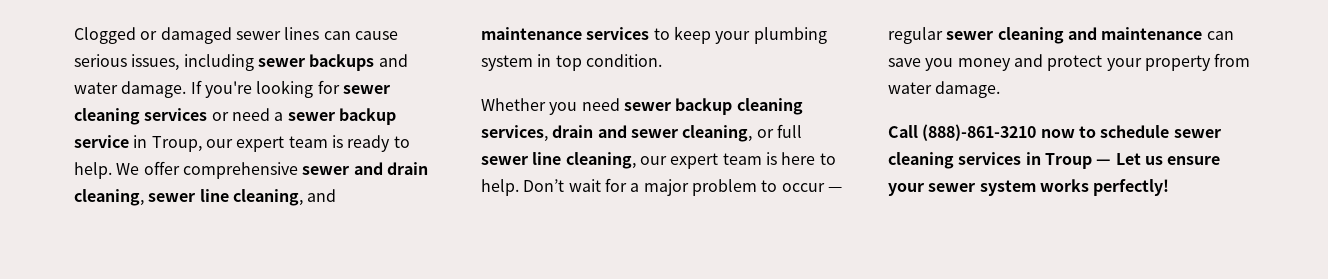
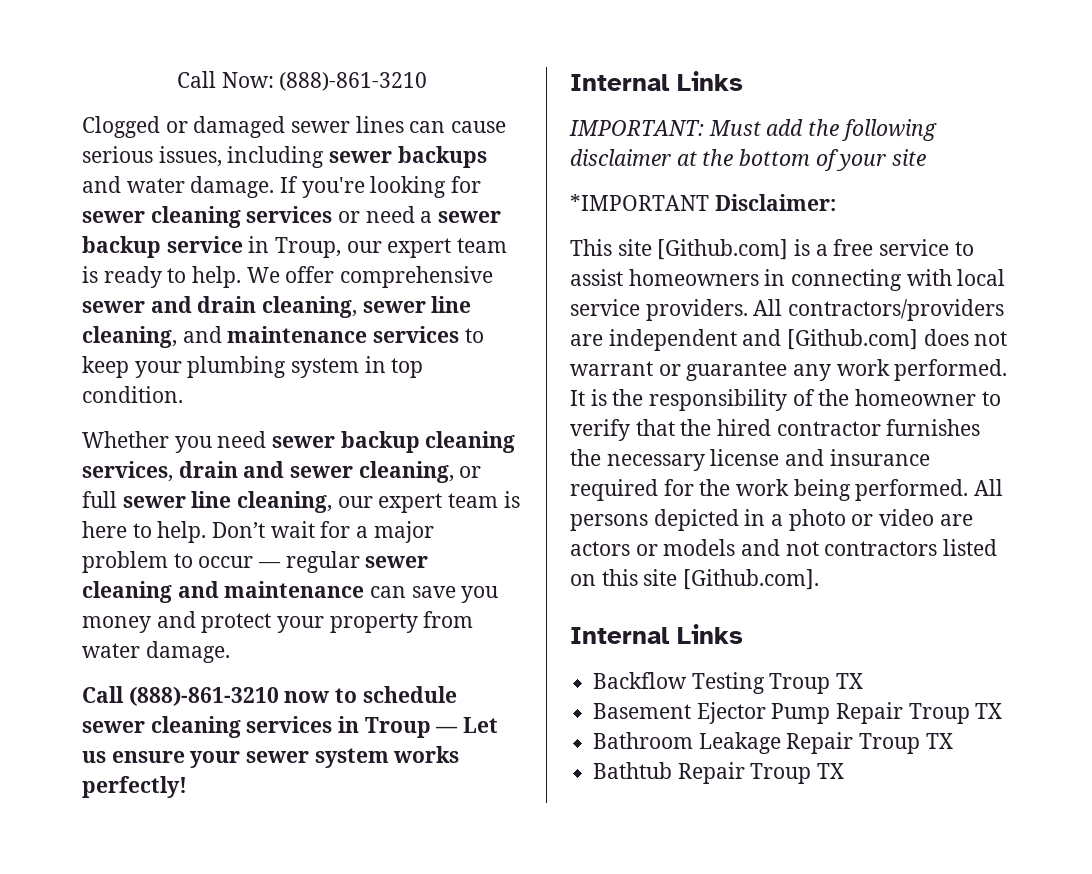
+ Call Now: (888)-861-3210
  Call (888)-861-3210 now to schedule sewer cleaning services in Troup — Let us ensure your sewer system works perfectly!
+ Internal Links
+ IMPORTANT: Must add the following disclaimer at the bottom of your site
+ *IMPORTANT Disclaimer:
+ This site [Github.com] is a free service to assist homeowners in connecting with local service providers. All contractors/providers are independent and [Github.com] does not warrant or guarantee any work performed. It is the responsibility of the homeowner to verify that the hired contractor furnishes the necessary license and insurance required for the work being performed. All persons depicted in a photo or video are actors or models and not contractors listed on this site [Github.com].
+ Internal Links
+ Backflow Testing Troup TX
+ Basement Ejector Pump Repair Troup TX
+ Bathroom Leakage Repair Troup TX
+ Bathtub Repair Troup TX

